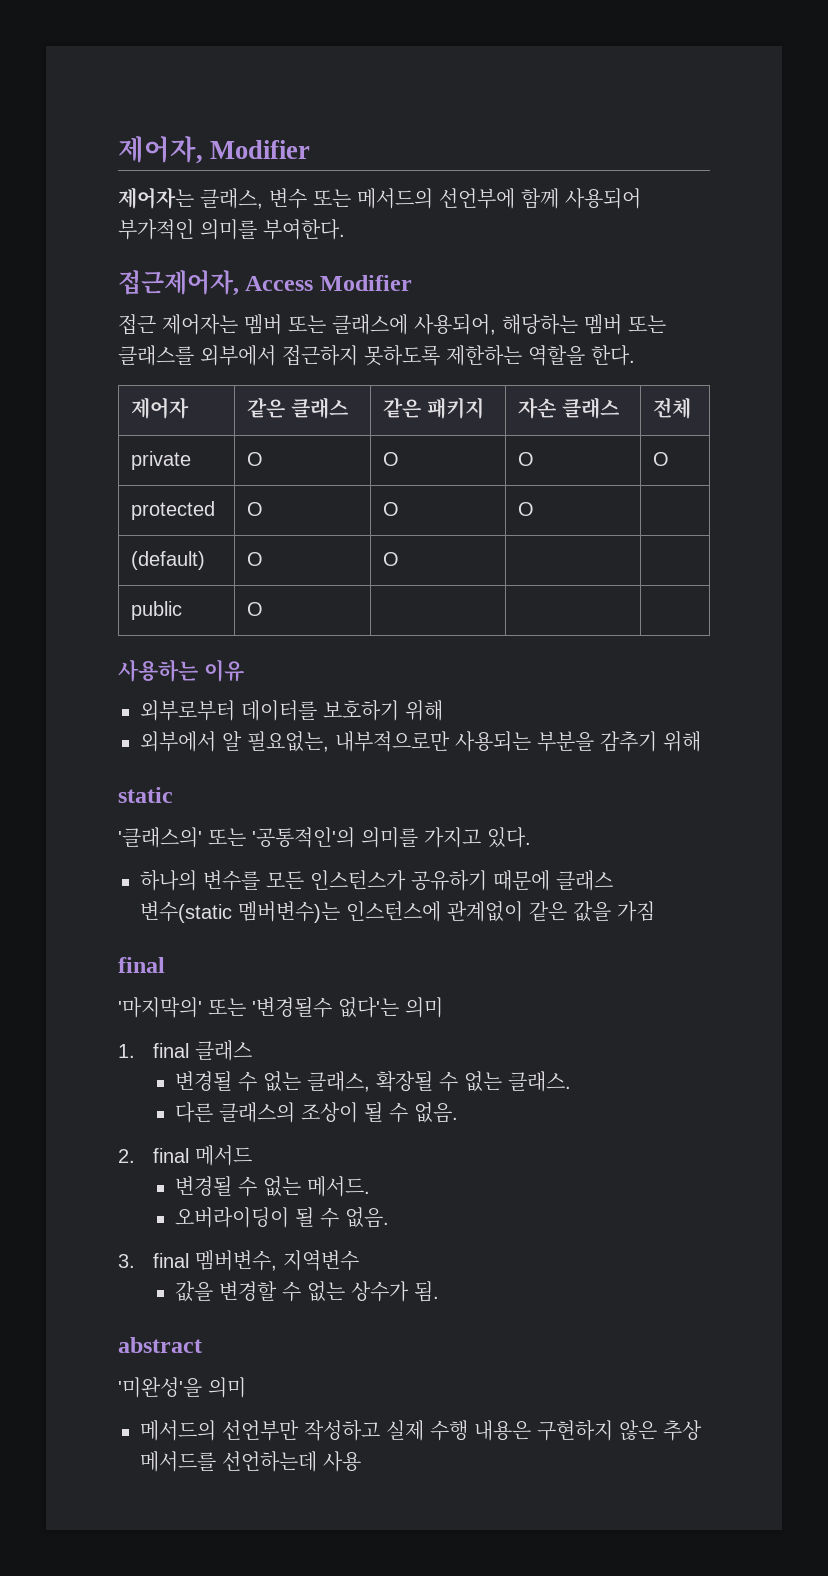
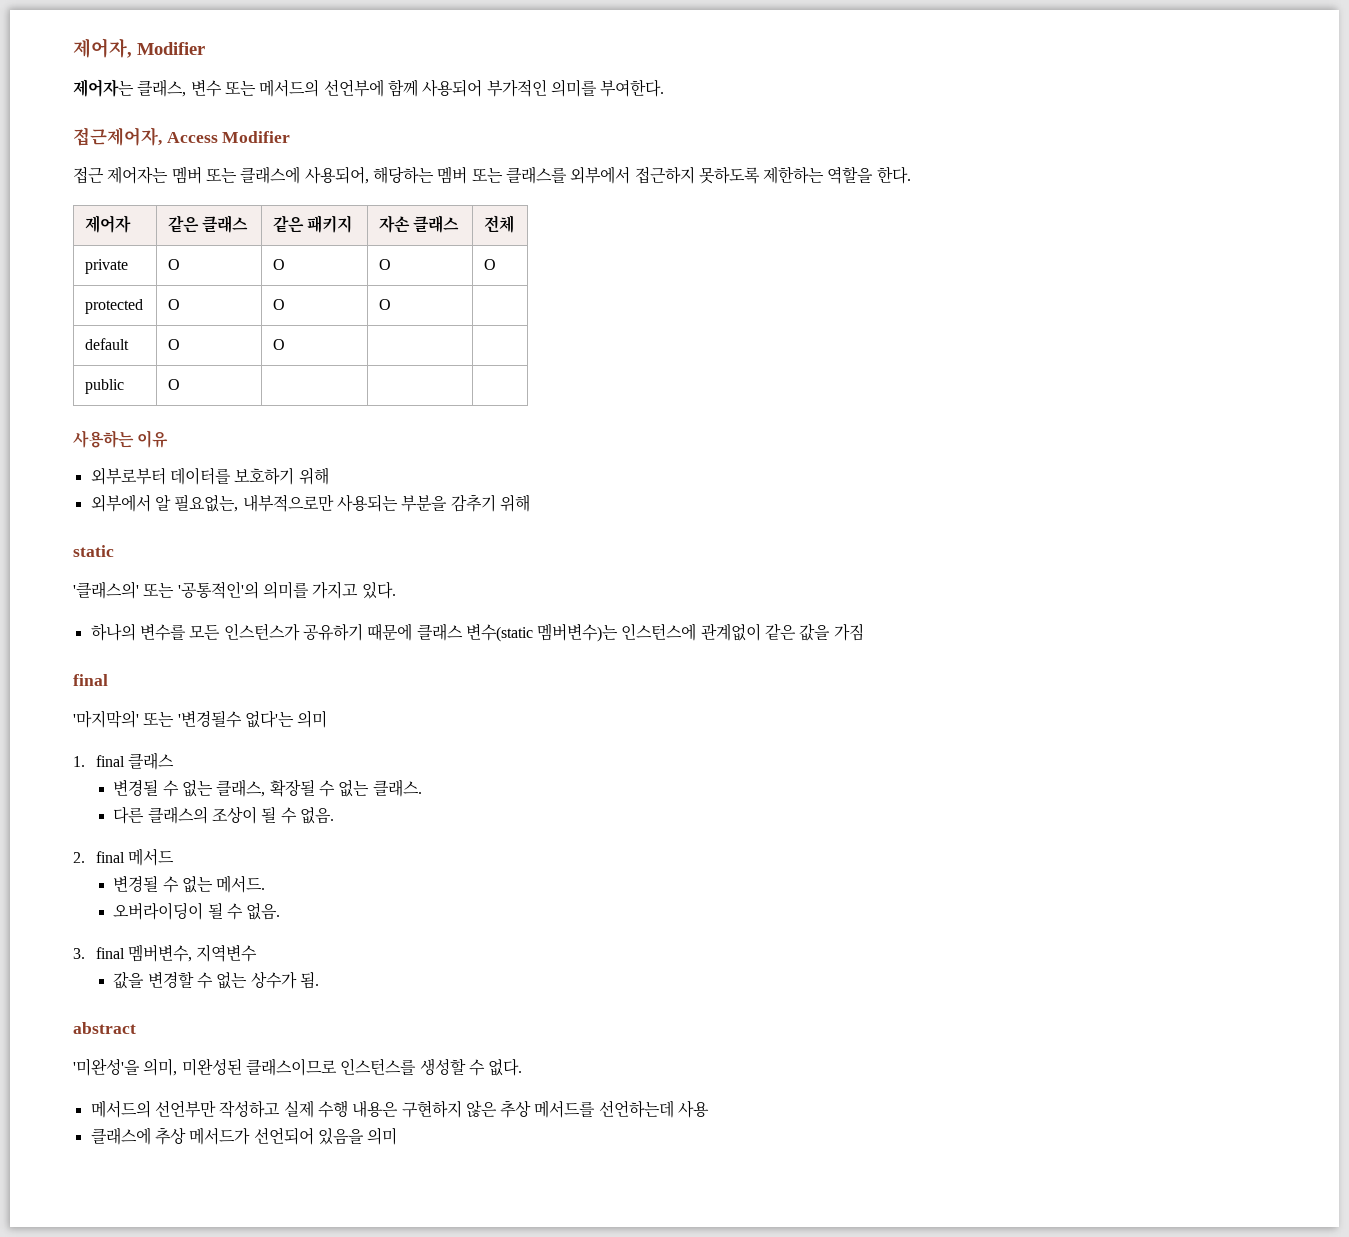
- (default) | O | O | |
+ default | O | O | |
- '미완성'을 의미
+ '미완성'을 의미, 미완성된 클래스이므로 인스턴스를 생성할 수 없다.
+ 클래스에 추상 메서드가 선언되어 있음을 의미

